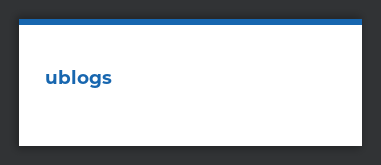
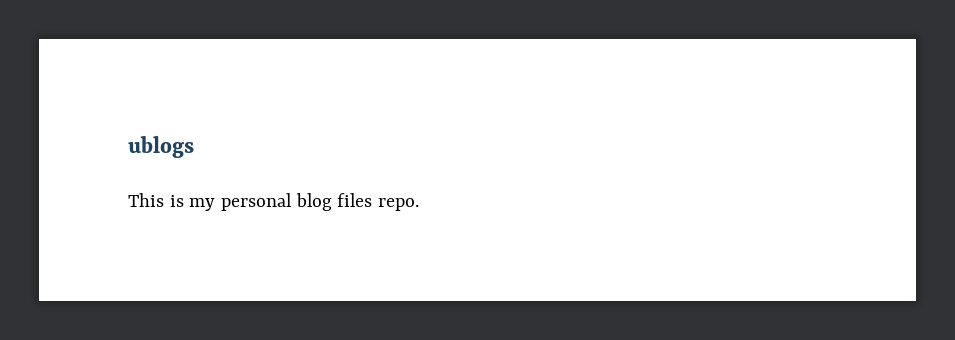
+ This is my personal blog files repo.

